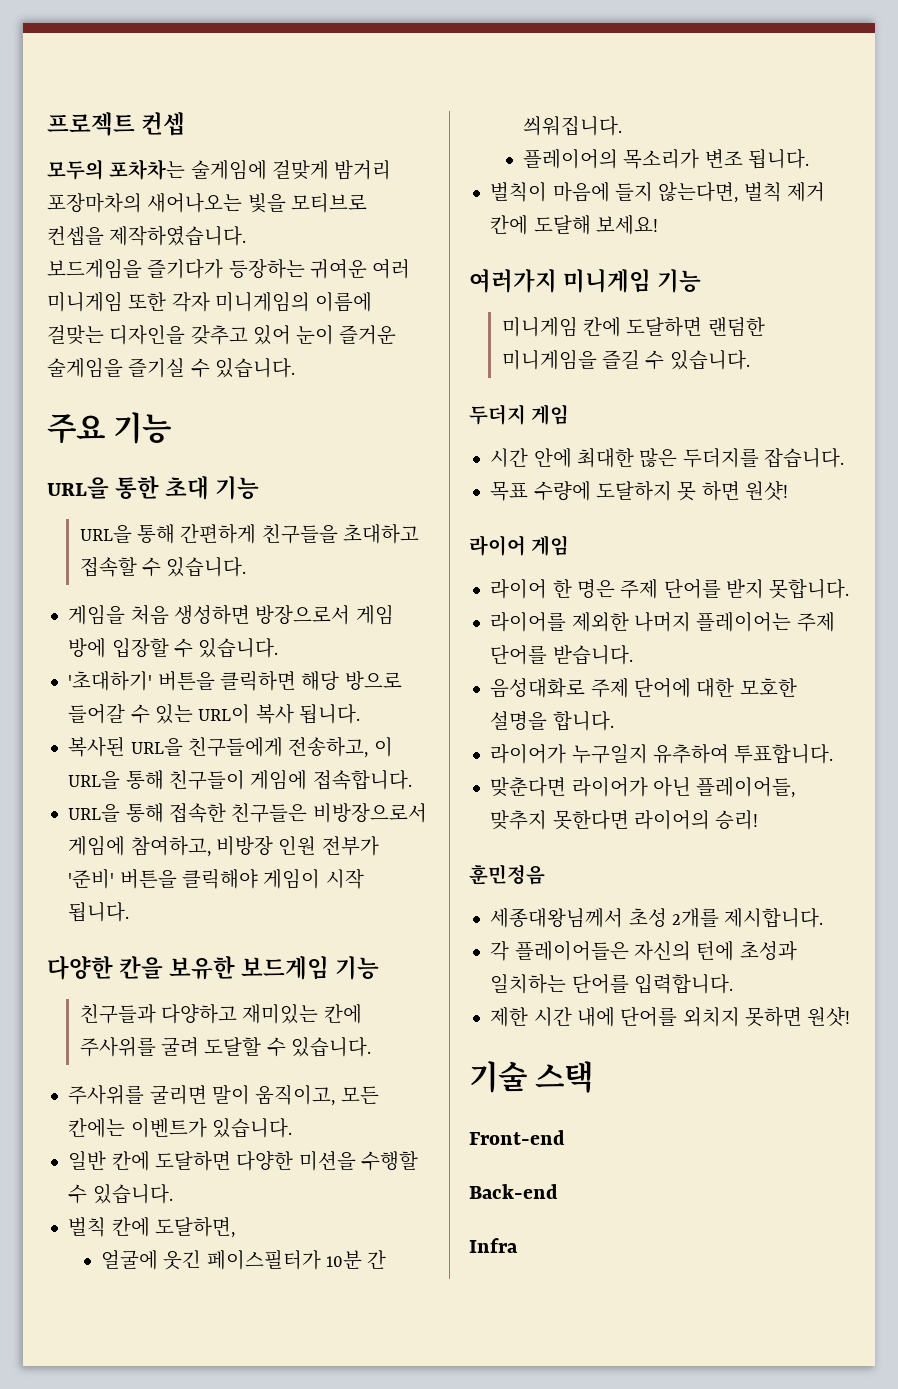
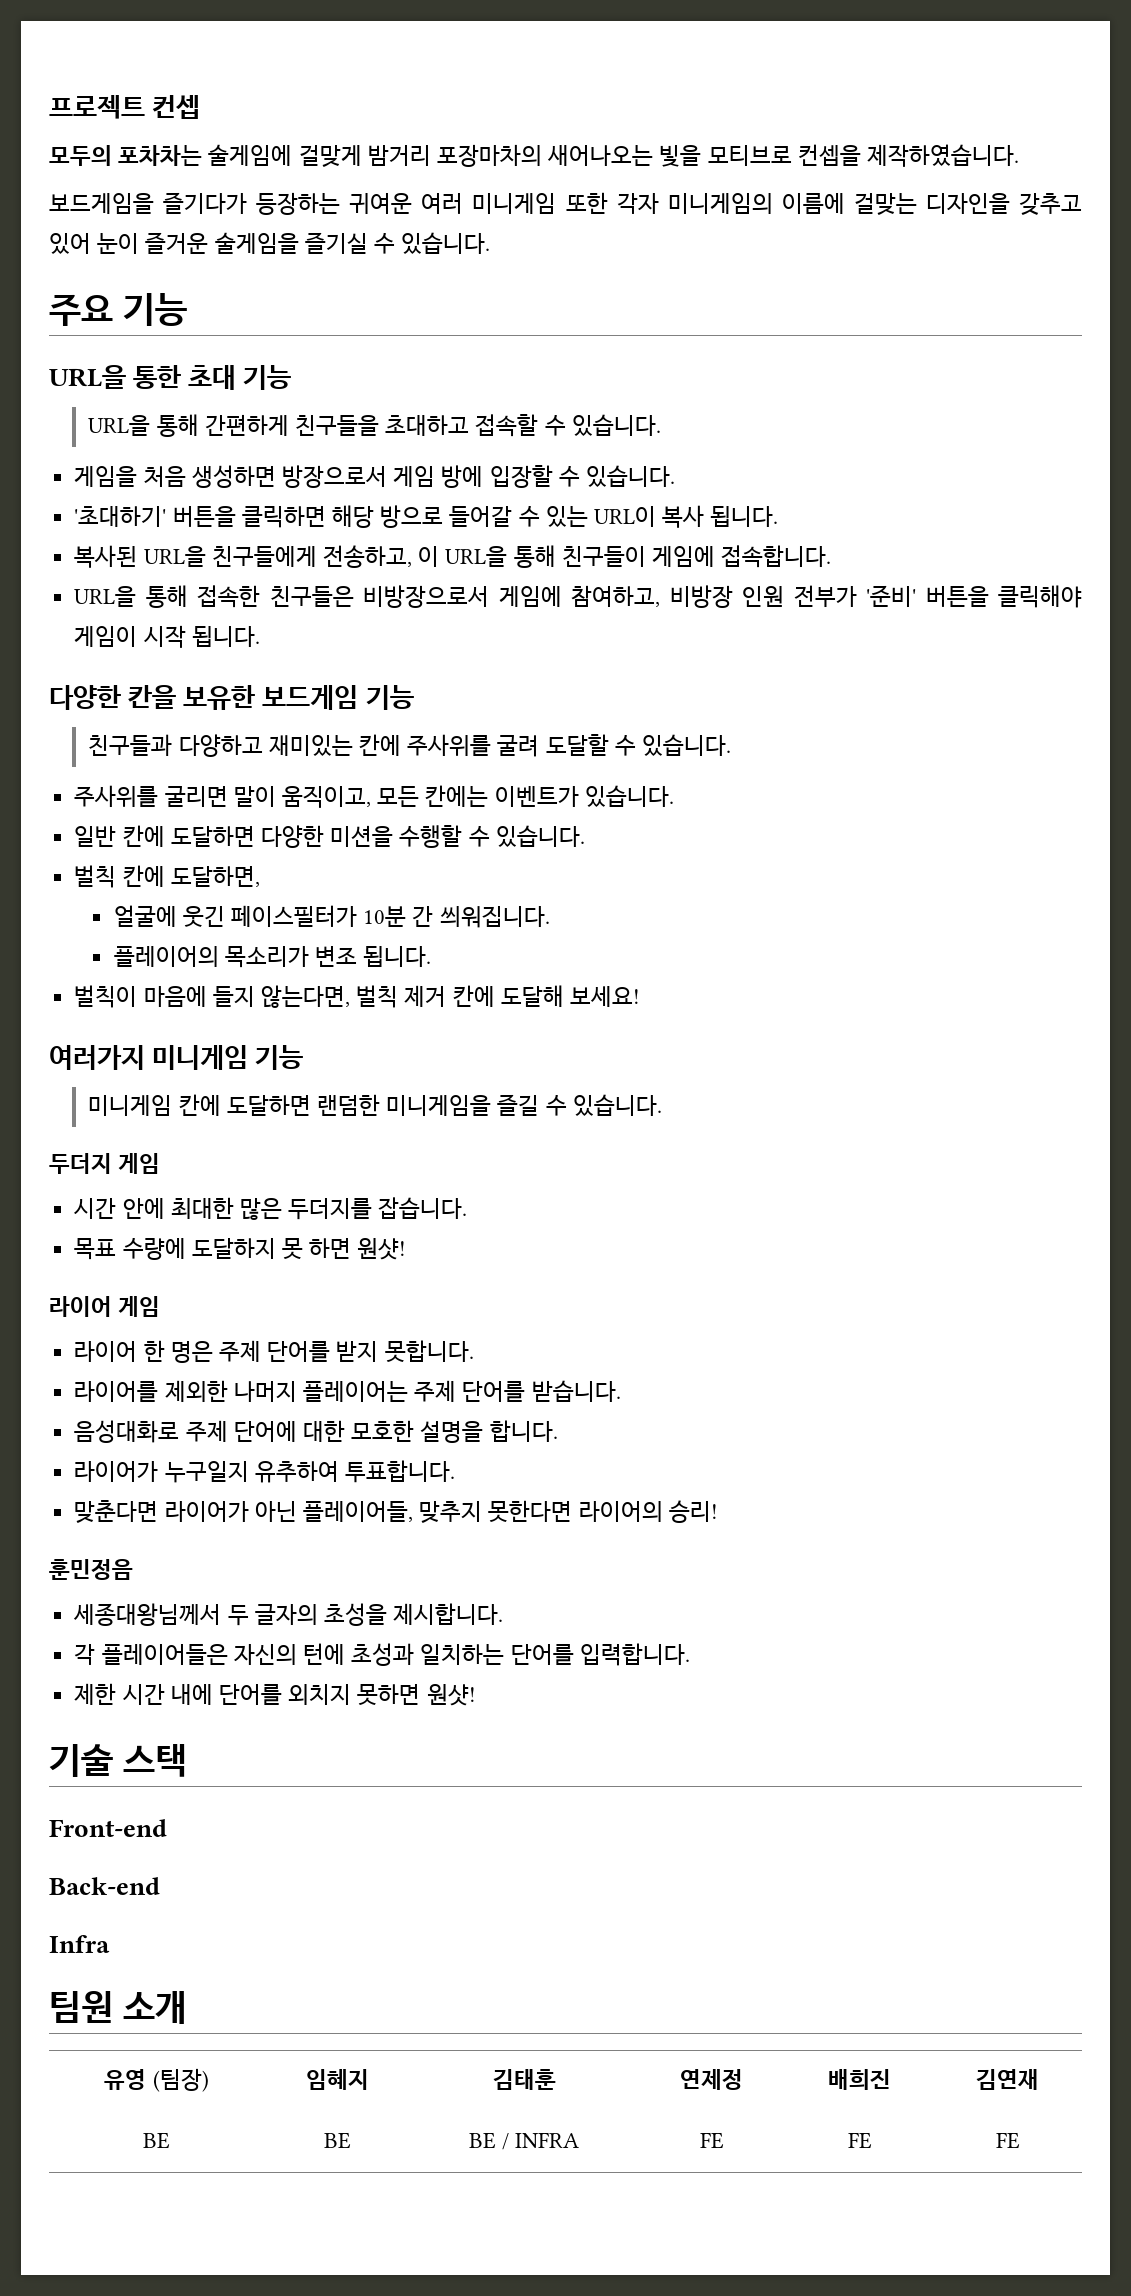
- 세종대왕님께서 초성 2개를 제시합니다.
+ 세종대왕님께서 두 글자의 초성을 제시합니다.
+ 팀원 소개
+ 유영 (팀장) | 임혜지 | 김태훈 | 연제정 | 배희진 | 김연재
+ BE | BE | BE / INFRA | FE | FE | FE

